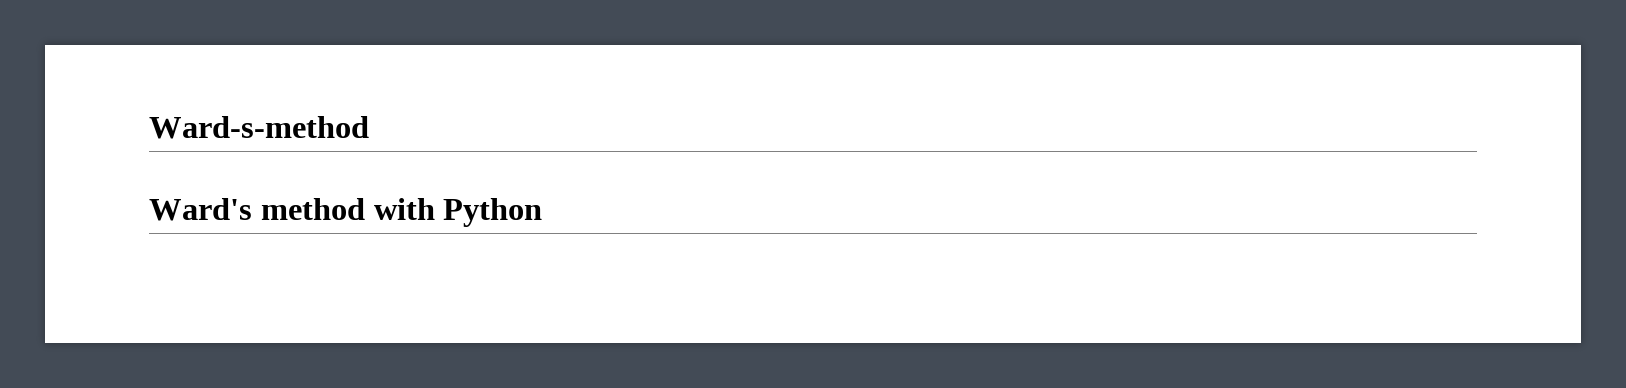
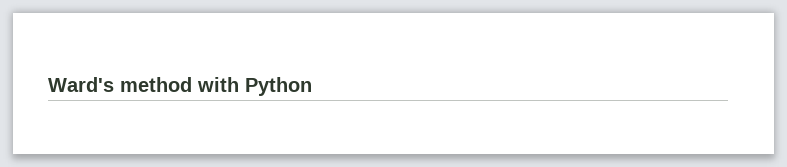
- Ward-s-method

